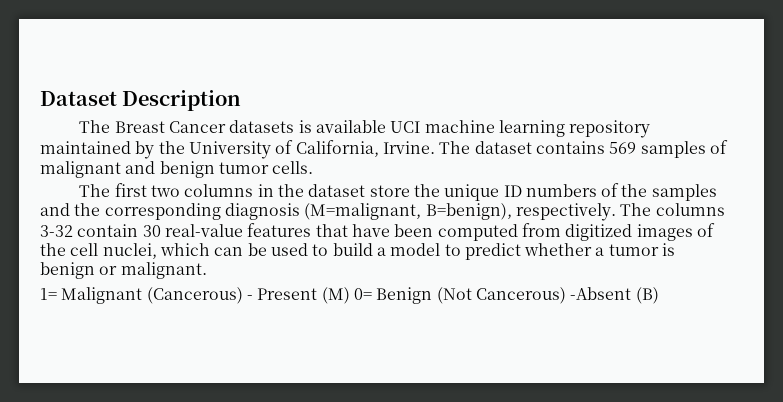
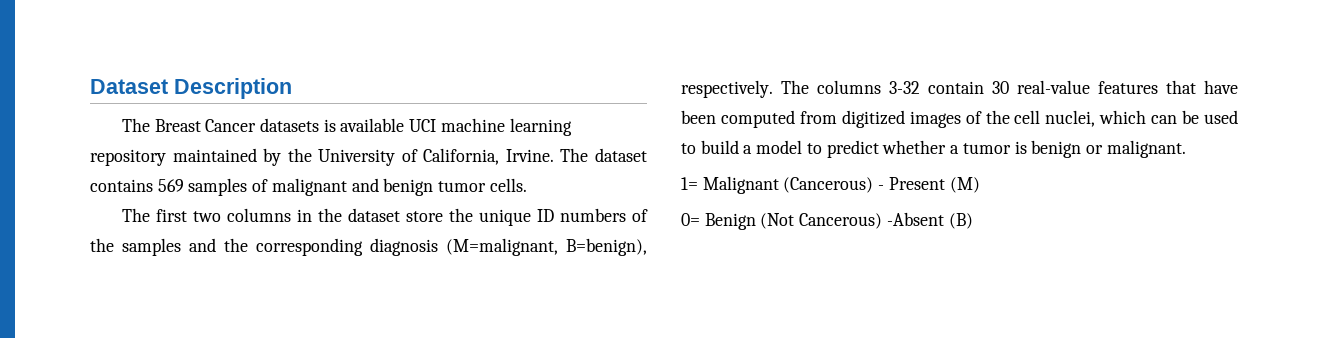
- 1= Malignant (Cancerous) - Present (M) 0= Benign (Not Cancerous) -Absent (B)
+ 1= Malignant (Cancerous) - Present (M)
+ 0= Benign (Not Cancerous) -Absent (B)

